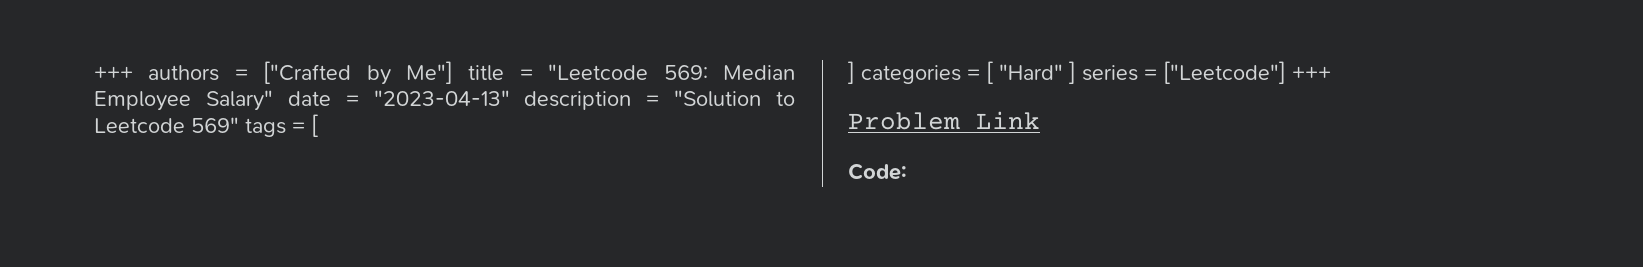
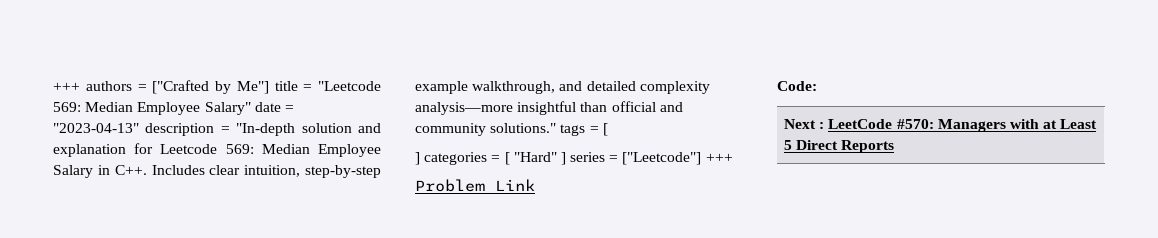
- +++ authors = ["Crafted by Me"] title = "Leetcode 569: Median Employee Salary" date = "2023-04-13" description = "Solution to Leetcode 569" tags = [
+ +++ authors = ["Crafted by Me"] title = "Leetcode 569: Median Employee Salary" date = "2023-04-13" description = "In-depth solution and explanation for Leetcode 569: Median Employee Salary in C++. Includes clear intuition, step-by-step example walkthrough, and detailed complexity analysis—more insightful than official and community solutions." tags = [
+ Next : LeetCode #570: Managers with at Least 5 Direct Reports

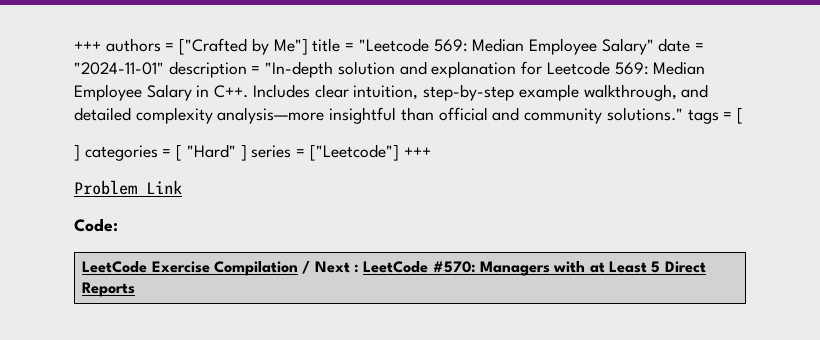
- +++ authors = ["Crafted by Me"] title = "Leetcode 569: Median Employee Salary" date = "2023-04-13" description = "In-depth solution and explanation for Leetcode 569: Median Employee Salary in C++. Includes clear intuition, step-by-step example walkthrough, and detailed complexity analysis—more insightful than official and community solutions." tags = [
+ +++ authors = ["Crafted by Me"] title = "Leetcode 569: Median Employee Salary" date = "2024-11-01" description = "In-depth solution and explanation for Leetcode 569: Median Employee Salary in C++. Includes clear intuition, step-by-step example walkthrough, and detailed complexity analysis—more insightful than official and community solutions." tags = [
- Next : LeetCode #570: Managers with at Least 5 Direct Reports
+ LeetCode Exercise Compilation / Next : LeetCode #570: Managers with at Least 5 Direct Reports

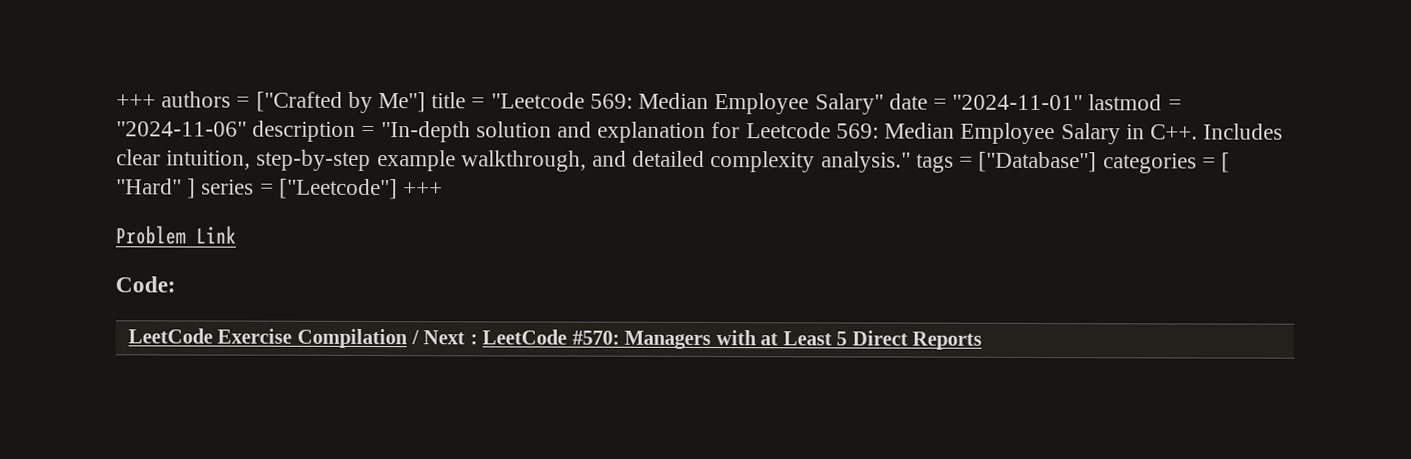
- +++ authors = ["Crafted by Me"] title = "Leetcode 569: Median Employee Salary" date = "2024-11-01" description = "In-depth solution and explanation for Leetcode 569: Median Employee Salary in C++. Includes clear intuition, step-by-step example walkthrough, and detailed complexity analysis—more insightful than official and community solutions." tags = [
- ] categories = [ "Hard" ] series = ["Leetcode"] +++
+ +++ authors = ["Crafted by Me"] title = "Leetcode 569: Median Employee Salary" date = "2024-11-01" lastmod = "2024-11-06" description = "In-depth solution and explanation for Leetcode 569: Median Employee Salary in C++. Includes clear intuition, step-by-step example walkthrough, and detailed complexity analysis." tags = ["Database"] categories = [ "Hard" ] series = ["Leetcode"] +++

